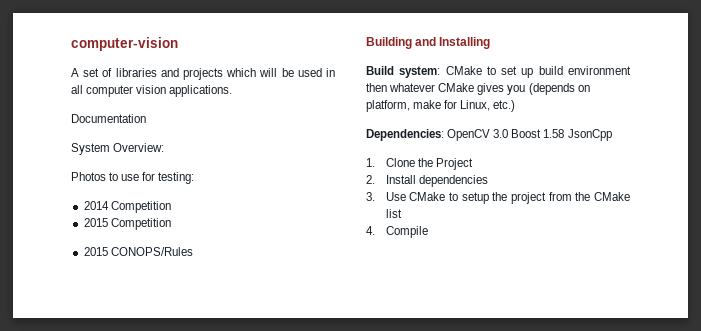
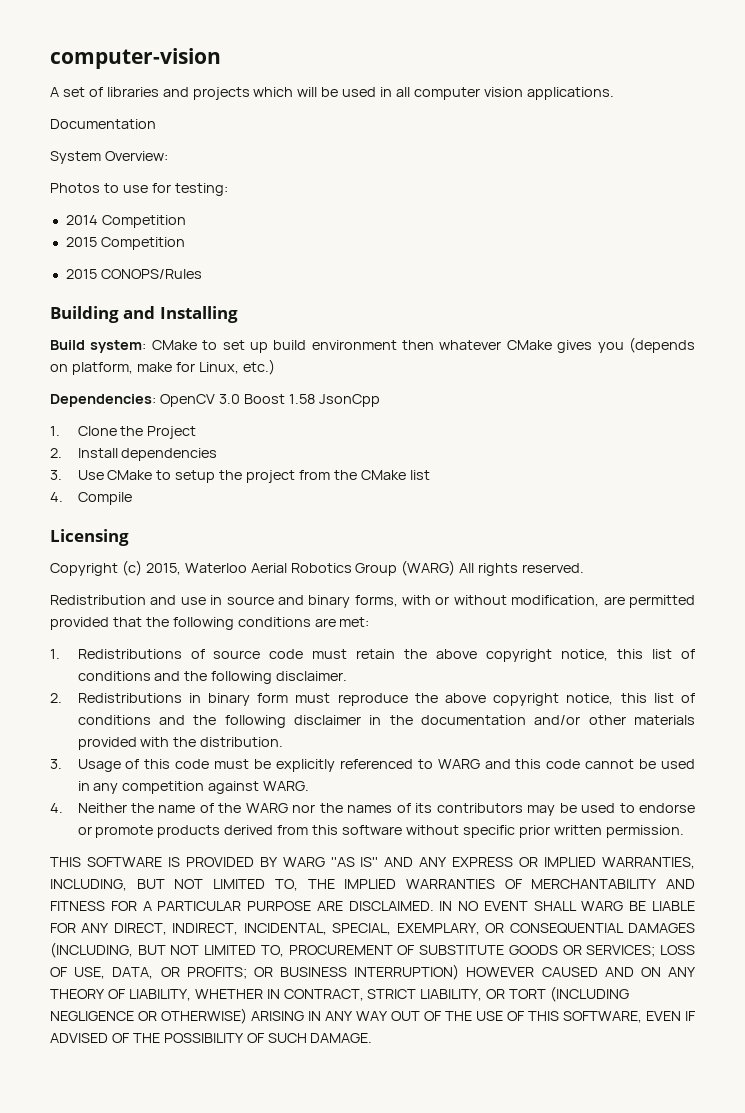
+ Licensing
+ Copyright (c) 2015, Waterloo Aerial Robotics Group (WARG) All rights reserved.
+ Redistribution and use in source and binary forms, with or without modification, are permitted provided that the following conditions are met:
+ 1. Redistributions of source code must retain the above copyright notice, this list of conditions and the following disclaimer.
+ 2. Redistributions in binary form must reproduce the above copyright notice, this list of conditions and the following disclaimer in the documentation and/or other materials provided with the distribution.
+ 3. Usage of this code must be explicitly referenced to WARG and this code cannot be used in any competition against WARG.
+ 4. Neither the name of the WARG nor the names of its contributors may be used to endorse or promote products derived from this software without specific prior written permission.
+ THIS SOFTWARE IS PROVIDED BY WARG ''AS IS'' AND ANY EXPRESS OR IMPLIED WARRANTIES, INCLUDING, BUT NOT LIMITED TO, THE IMPLIED WARRANTIES OF MERCHANTABILITY AND FITNESS FOR A PARTICULAR PURPOSE ARE DISCLAIMED. IN NO EVENT SHALL WARG BE LIABLE FOR ANY DIRECT, INDIRECT, INCIDENTAL, SPECIAL, EXEMPLARY, OR CONSEQUENTIAL DAMAGES (INCLUDING, BUT NOT LIMITED TO, PROCUREMENT OF SUBSTITUTE GOODS OR SERVICES; LOSS OF USE, DATA, OR PROFITS; OR BUSINESS INTERRUPTION) HOWEVER CAUSED AND ON ANY THEORY OF LIABILITY, WHETHER IN CONTRACT, STRICT LIABILITY, OR TORT (INCLUDING NEGLIGENCE OR OTHERWISE) ARISING IN ANY WAY OUT OF THE USE OF THIS SOFTWARE, EVEN IF ADVISED OF THE POSSIBILITY OF SUCH DAMAGE.

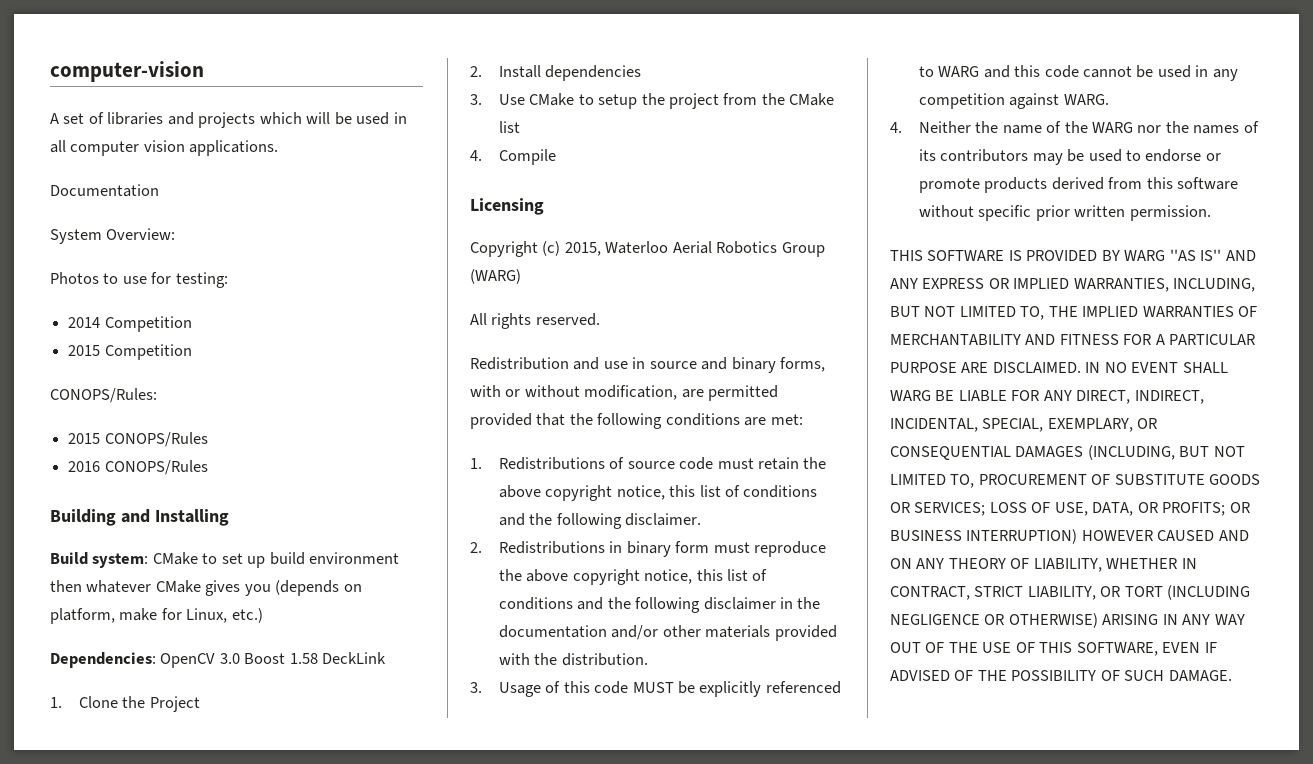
+ CONOPS/Rules:
+ 2016 CONOPS/Rules
- Dependencies: OpenCV 3.0 Boost 1.58 JsonCpp
+ Dependencies: OpenCV 3.0 Boost 1.58 DeckLink
- Copyright (c) 2015, Waterloo Aerial Robotics Group (WARG) All rights reserved.
+ Copyright (c) 2015, Waterloo Aerial Robotics Group (WARG)
+ All rights reserved.
- 3. Usage of this code must be explicitly referenced to WARG and this code cannot be used in any competition against WARG.
+ 3. Usage of this code MUST be explicitly referenced to WARG and this code cannot be used in any competition against WARG.

